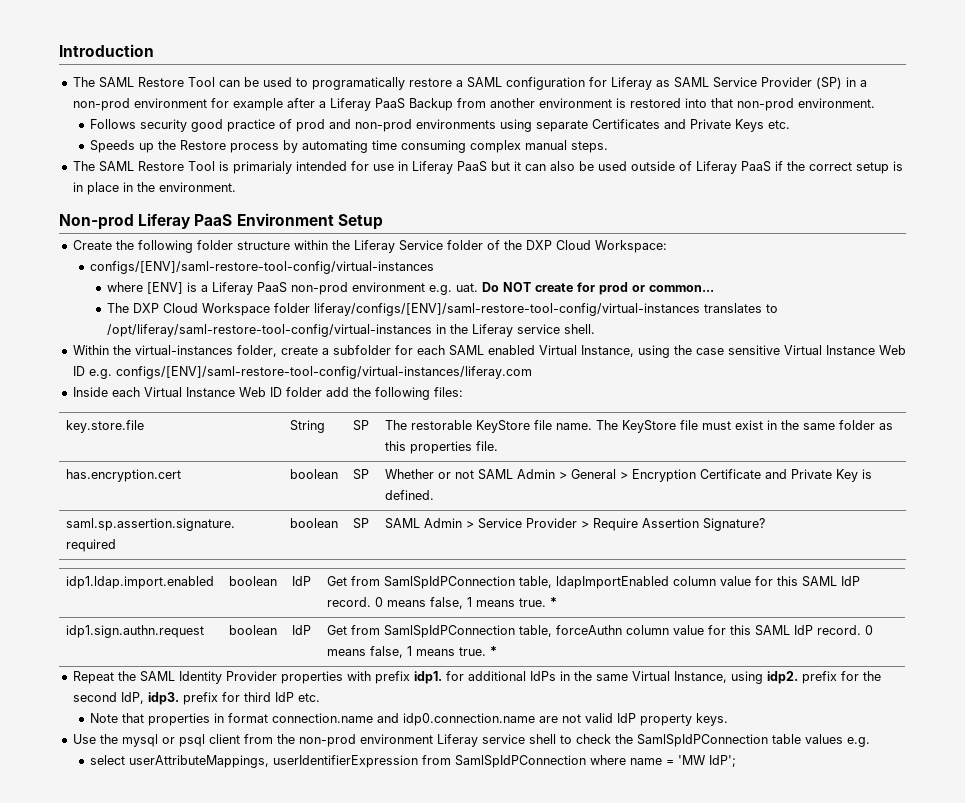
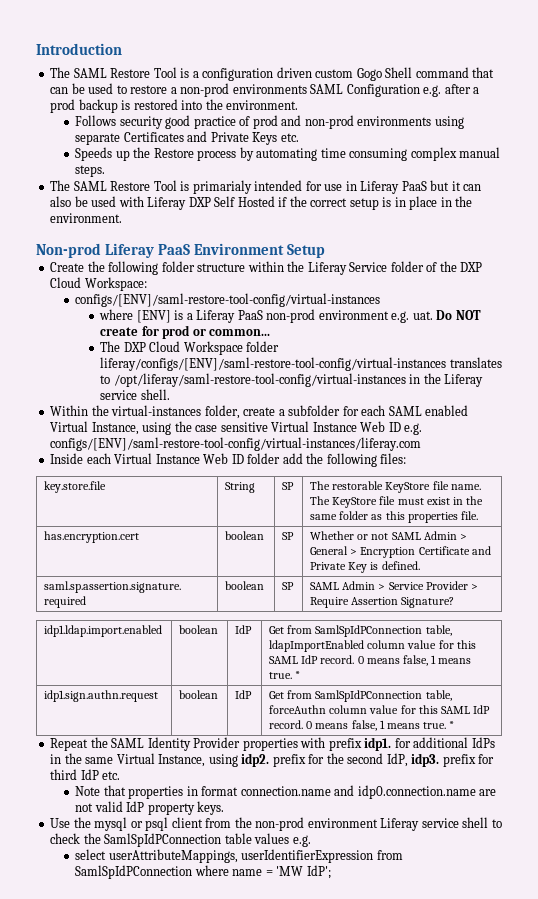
- The SAML Restore Tool can be used to programatically restore a SAML configuration for Liferay as SAML Service Provider (SP) in a non-prod environment for example after a Liferay PaaS Backup from another environment is restored into that non-prod environment.
+ The SAML Restore Tool is a configuration driven custom Gogo Shell command that can be used to restore a non-prod environments SAML Configuration e.g. after a prod backup is restored into the environment.
- The SAML Restore Tool is primarialy intended for use in Liferay PaaS but it can also be used outside of Liferay PaaS if the correct setup is in place in the environment.
+ The SAML Restore Tool is primarialy intended for use in Liferay PaaS but it can also be used with Liferay DXP Self Hosted if the correct setup is in place in the environment.

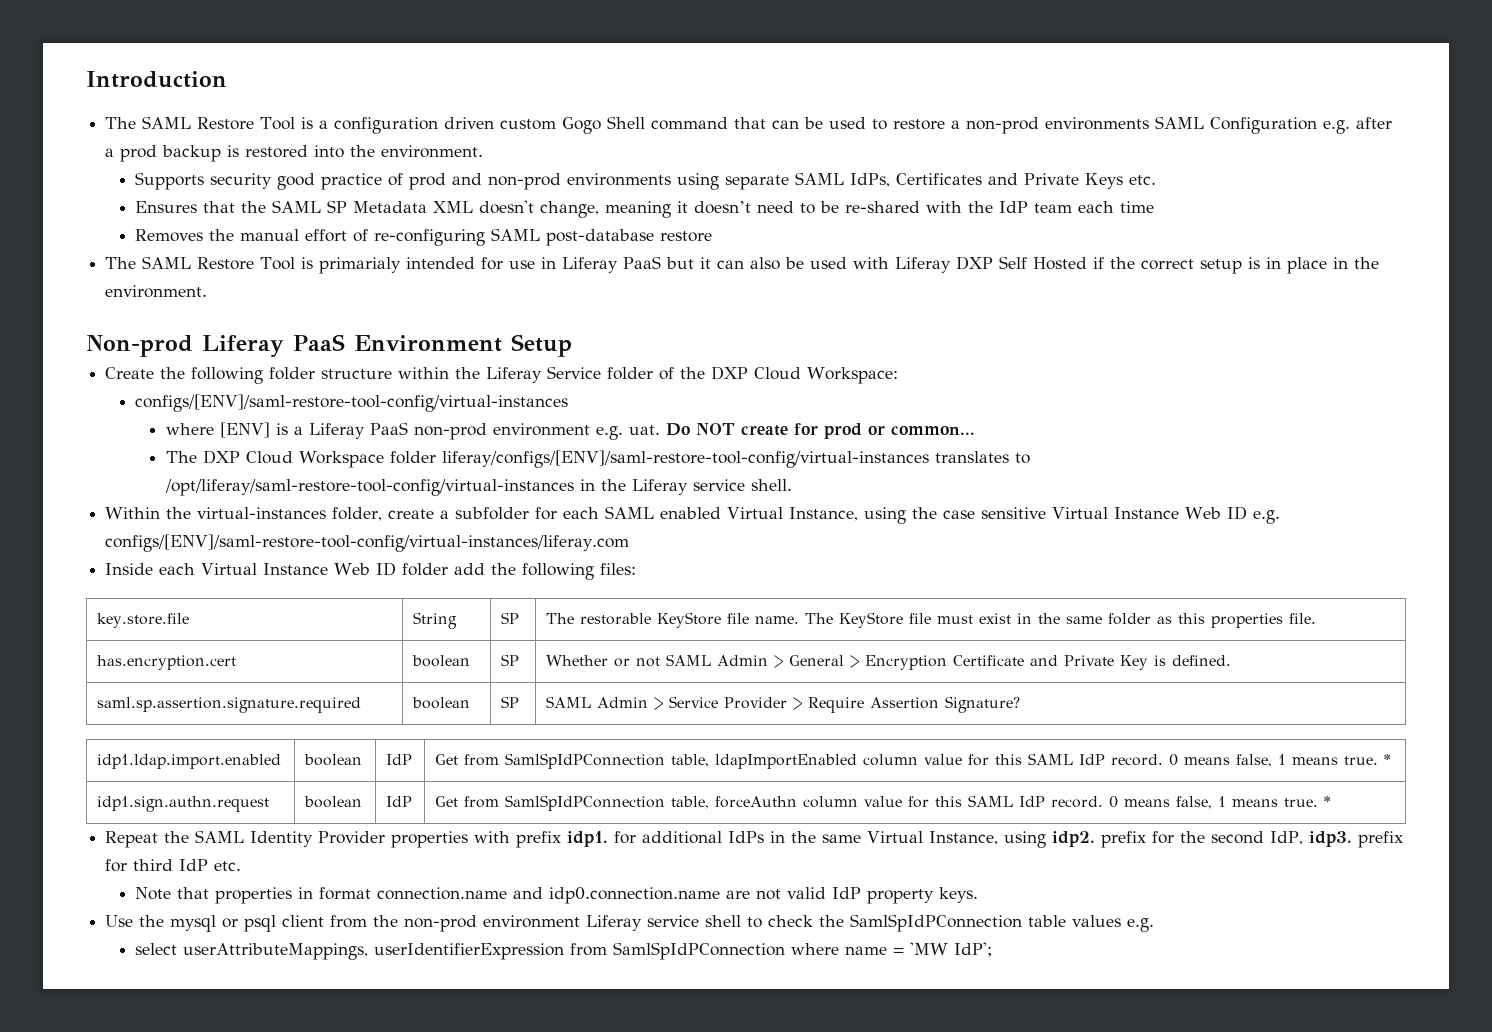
- Follows security good practice of prod and non-prod environments using separate Certificates and Private Keys etc.
+ Supports security good practice of prod and non-prod environments using separate SAML IdPs, Certificates and Private Keys etc.
- Speeds up the Restore process by automating time consuming complex manual steps.
+ Ensures that the SAML SP Metadata XML doesn't change, meaning it doesn’t need to be re-shared with the IdP team each time
+ Removes the manual effort of re-configuring SAML post-database restore

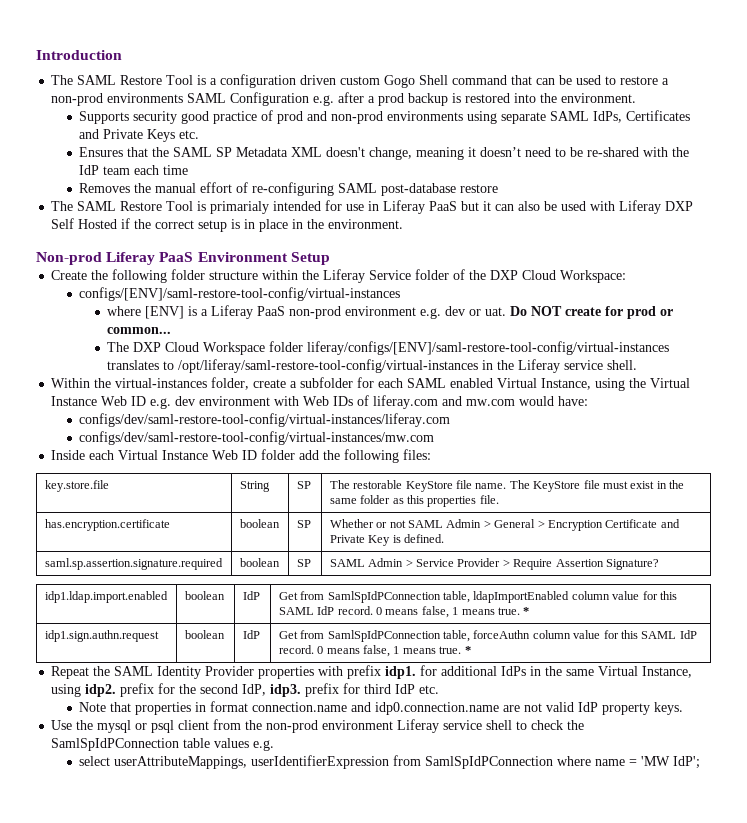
- where [ENV] is a Liferay PaaS non-prod environment e.g. uat.
+ where [ENV] is a Liferay PaaS non-prod environment e.g. dev or uat.
- Within the virtual-instances folder, create a subfolder for each SAML enabled Virtual Instance, using the case sensitive Virtual Instance Web ID e.g. configs/[ENV]/saml-restore-tool-config/virtual-instances/liferay.com
+ Within the virtual-instances folder, create a subfolder for each SAML enabled Virtual Instance, using the Virtual Instance Web ID e.g. dev environment with Web IDs of liferay.com and mw.com would have:
+ configs/dev/saml-restore-tool-config/virtual-instances/liferay.com
+ configs/dev/saml-restore-tool-config/virtual-instances/mw.com
- has.encryption.cert | boolean | SP | Whether or not SAML Admin > General > Encryption Certificate and Private Key is defined.
+ has.encryption.certificate | boolean | SP | Whether or not SAML Admin > General > Encryption Certificate and Private Key is defined.

